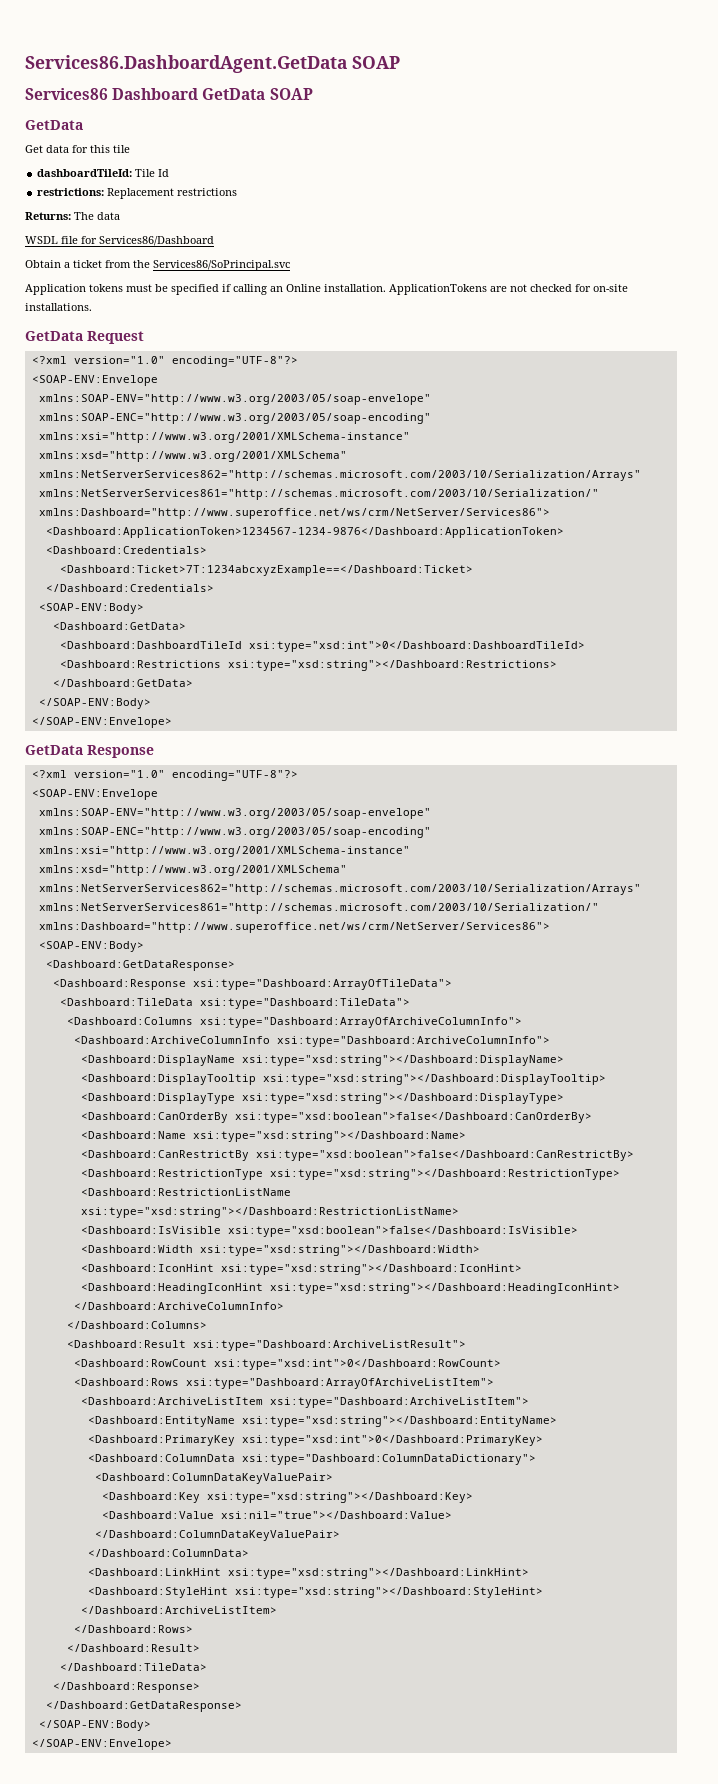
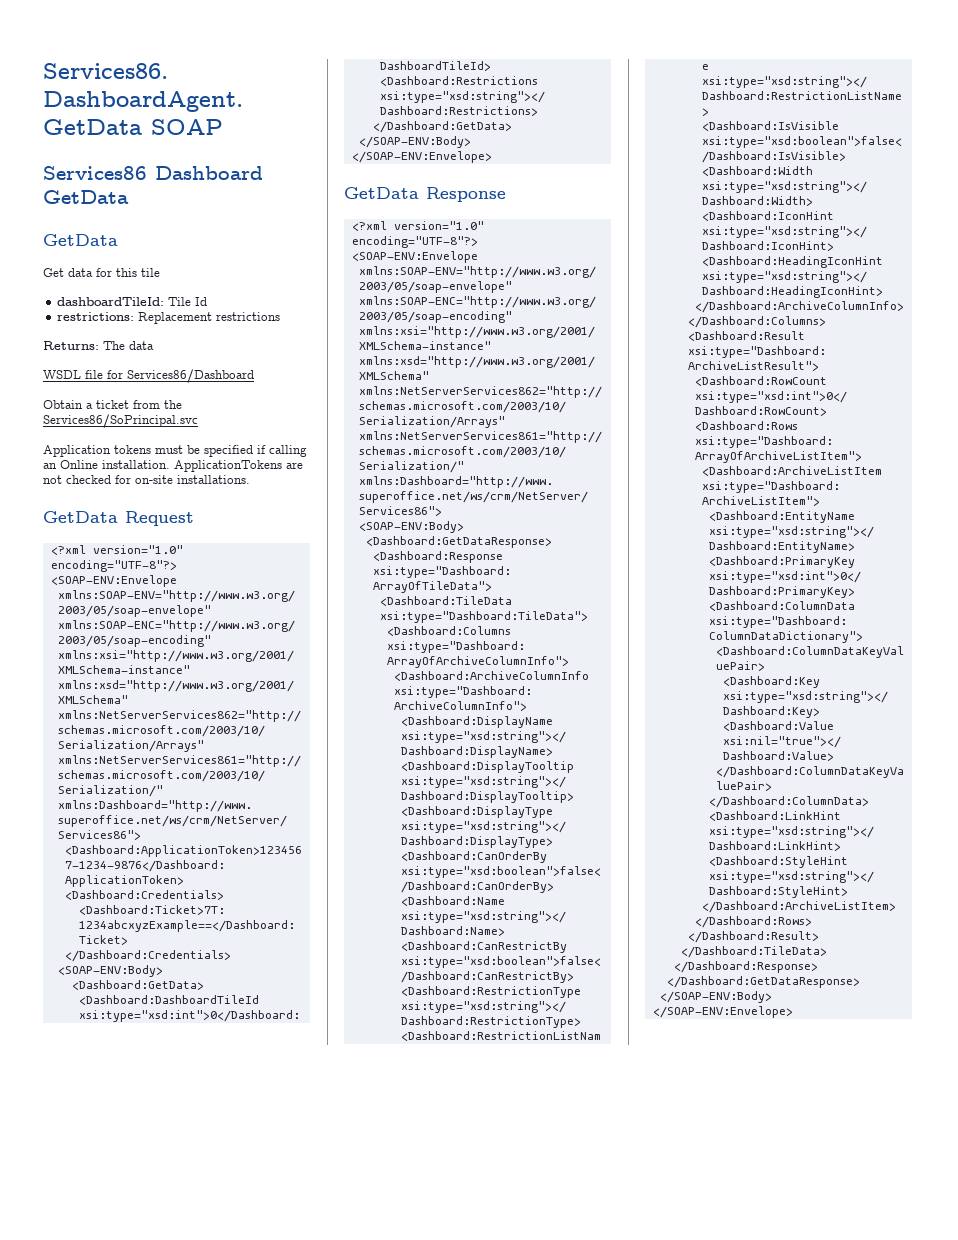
- Services86 Dashboard GetData SOAP
+ Services86 Dashboard GetData

